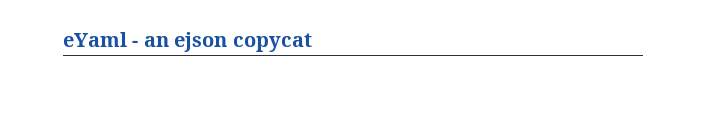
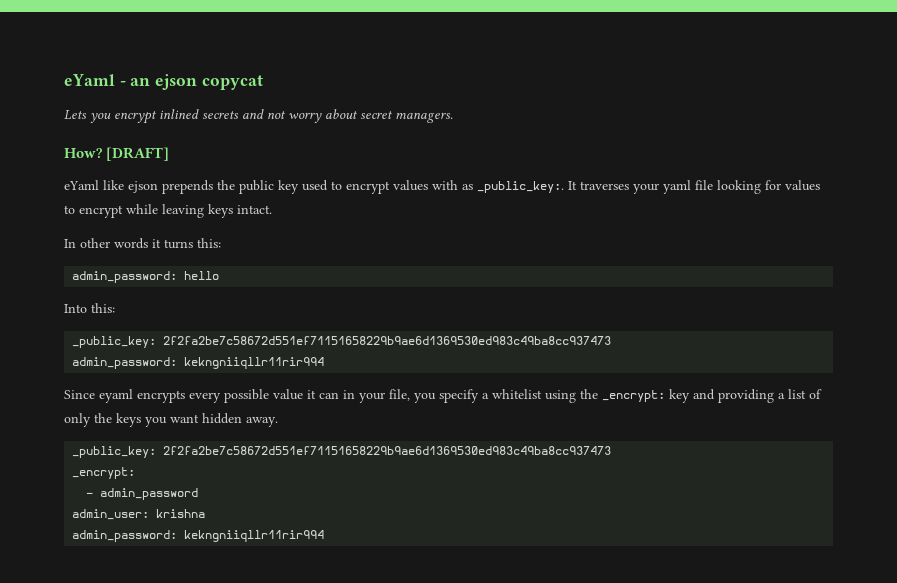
+ Lets you encrypt inlined secrets and not worry about secret managers.
+ How? [DRAFT]
+ eYaml like ejson prepends the public key used to encrypt values with as _public_key:. It traverses your yaml file looking for values to encrypt while leaving keys intact.
+ In other words it turns this:
+ admin_password: hello
+ Into this:
+ _public_key: 2f2fa2be7c58672d551ef71151658229b9ae6d1369530ed983c49ba8cc937473
+ admin_password: kekngniiqllr11rir994
+ Since eyaml encrypts every possible value it can in your file, you specify a whitelist using the _encrypt: key and providing a list of only the keys you want hidden away.
+ _public_key: 2f2fa2be7c58672d551ef71151658229b9ae6d1369530ed983c49ba8cc937473
+ _encrypt:
+ - admin_password
+ admin_user: krishna
+ admin_password: kekngniiqllr11rir994

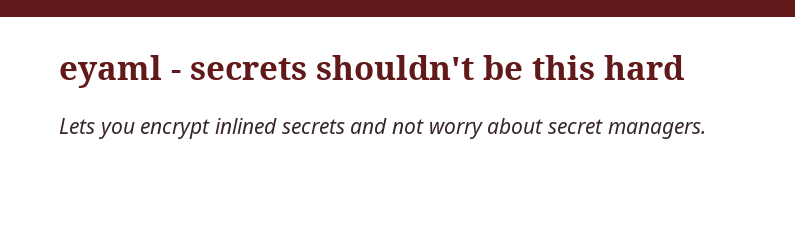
- eYaml - an ejson copycat
+ eyaml - secrets shouldn't be this hard
- How? [DRAFT]
- eYaml like ejson prepends the public key used to encrypt values with as _public_key:. It traverses your yaml file looking for values to encrypt while leaving keys intact.
- In other words it turns this:
- admin_password: hello
- Into this:
- _public_key: 2f2fa2be7c58672d551ef71151658229b9ae6d1369530ed983c49ba8cc937473
- admin_password: kekngniiqllr11rir994
- Since eyaml encrypts every possible value it can in your file, you specify a whitelist using the _encrypt: key and providing a list of only the keys you want hidden away.
- _public_key: 2f2fa2be7c58672d551ef71151658229b9ae6d1369530ed983c49ba8cc937473
- _encrypt:
- - admin_password
- admin_user: krishna
- admin_password: kekngniiqllr11rir994

